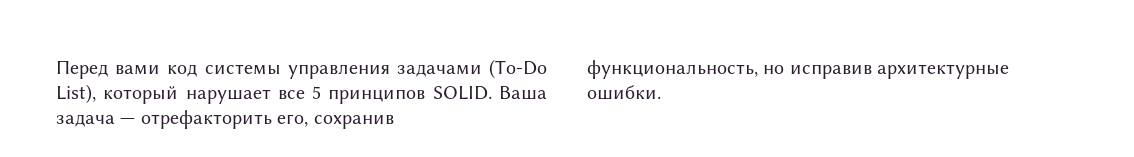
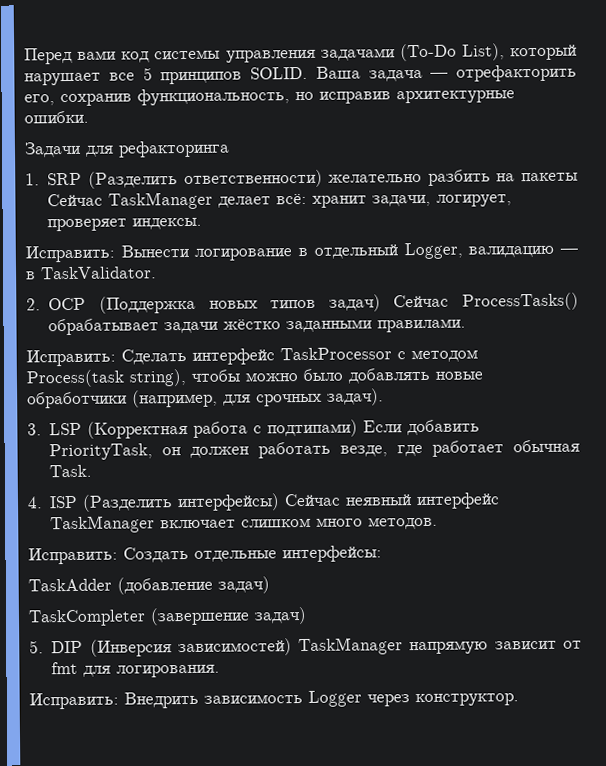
+ Задачи для рефакторинга
+ 1. SRP (Разделить ответственности) желательно разбить на пакеты Сейчас TaskManager делает всё: хранит задачи, логирует, проверяет индексы.
+ Исправить: Вынести логирование в отдельный Logger, валидацию — в TaskValidator.
+ 2. OCP (Поддержка новых типов задач) Сейчас ProcessTasks() обрабатывает задачи жёстко заданными правилами.
+ Исправить: Сделать интерфейс TaskProcessor с методом Process(task string), чтобы можно было добавлять новые обработчики (например, для срочных задач).
+ 3. LSP (Корректная работа с подтипами) Если добавить PriorityTask, он должен работать везде, где работает обычная Task.
+ 4. ISP (Разделить интерфейсы) Сейчас неявный интерфейс TaskManager включает слишком много методов.
+ Исправить: Создать отдельные интерфейсы:
+ TaskAdder (добавление задач)
+ TaskCompleter (завершение задач)
+ 5. DIP (Инверсия зависимостей) TaskManager напрямую зависит от fmt для логирования.
+ Исправить: Внедрить зависимость Logger через конструктор.

